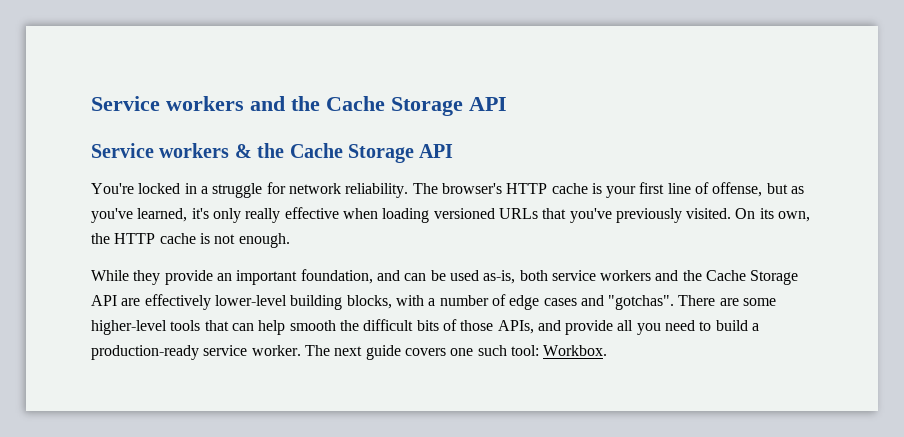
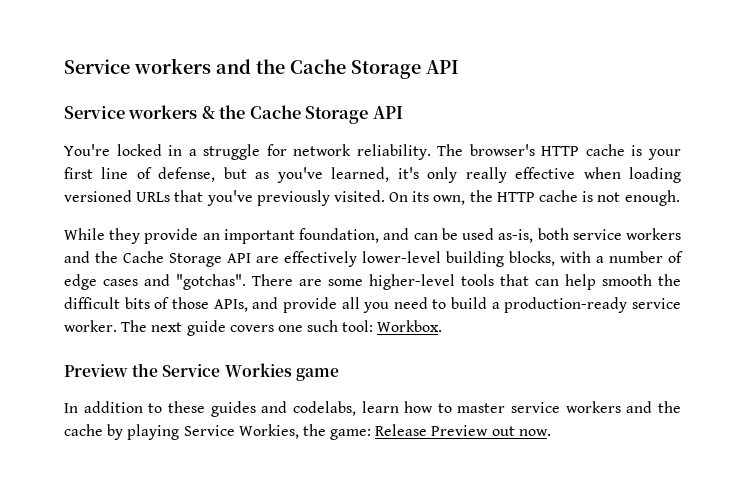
- The browser's HTTP cache is your first line of offense, but as you've learned, it's only really effective when loading versioned URLs that you've previously visited.
+ The browser's HTTP cache is your first line of defense, but as you've learned, it's only really effective when loading versioned URLs that you've previously visited.
+ Preview the Service Workies game
+ In addition to these guides and codelabs, learn how to master service workers and the cache by playing Service Workies, the game: Release Preview out now.

